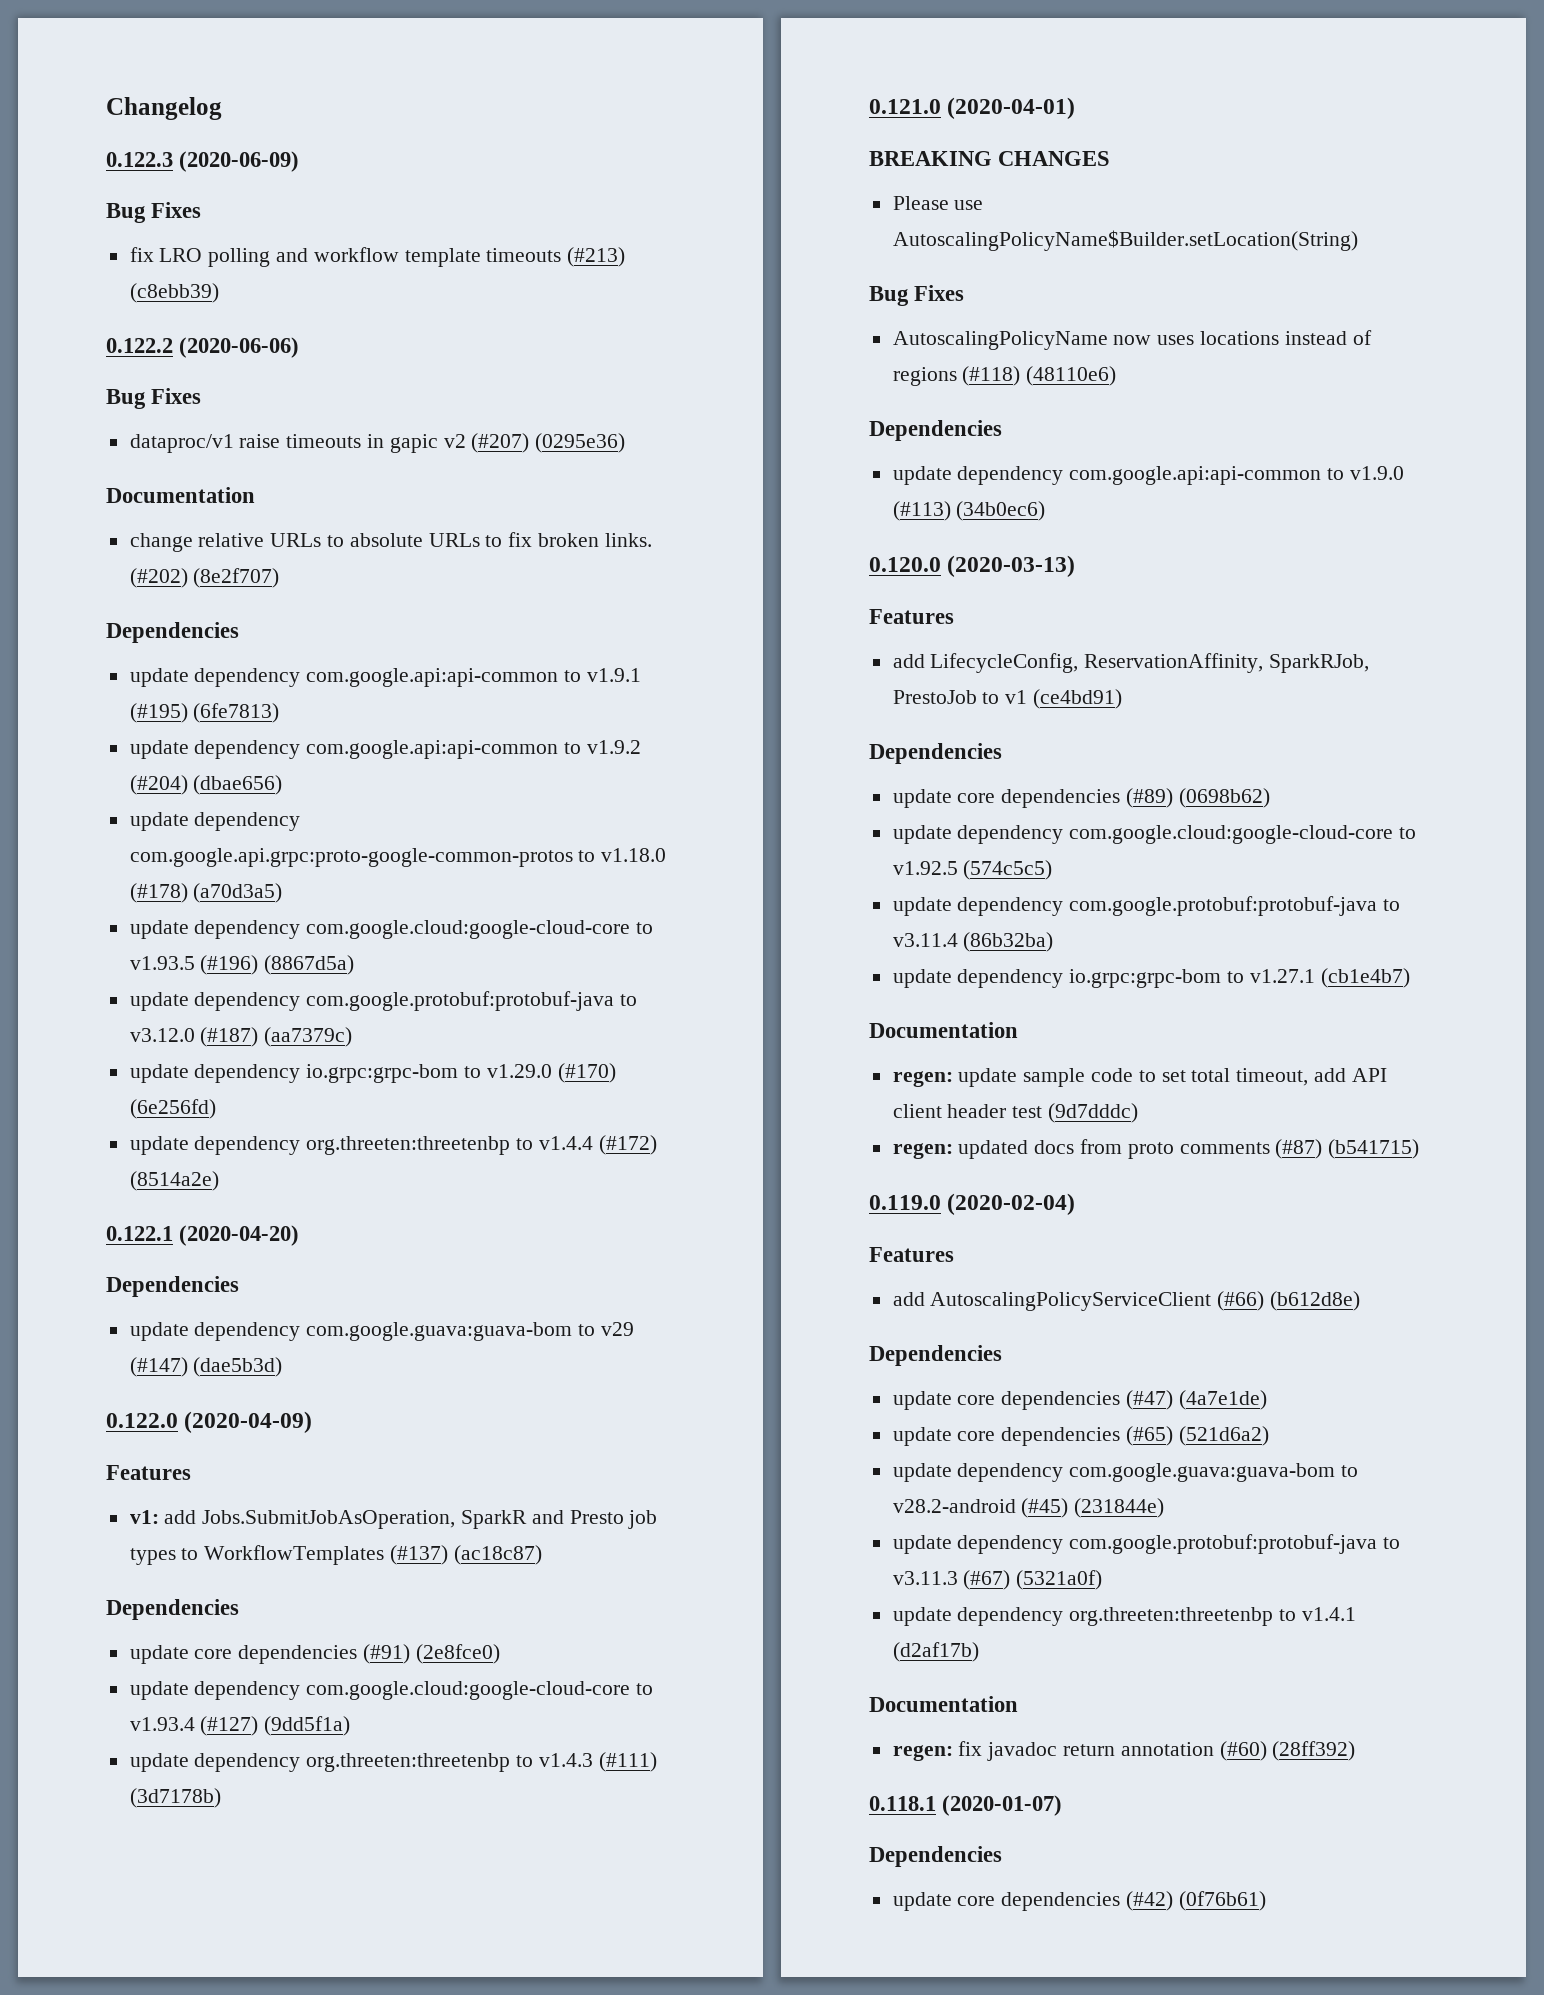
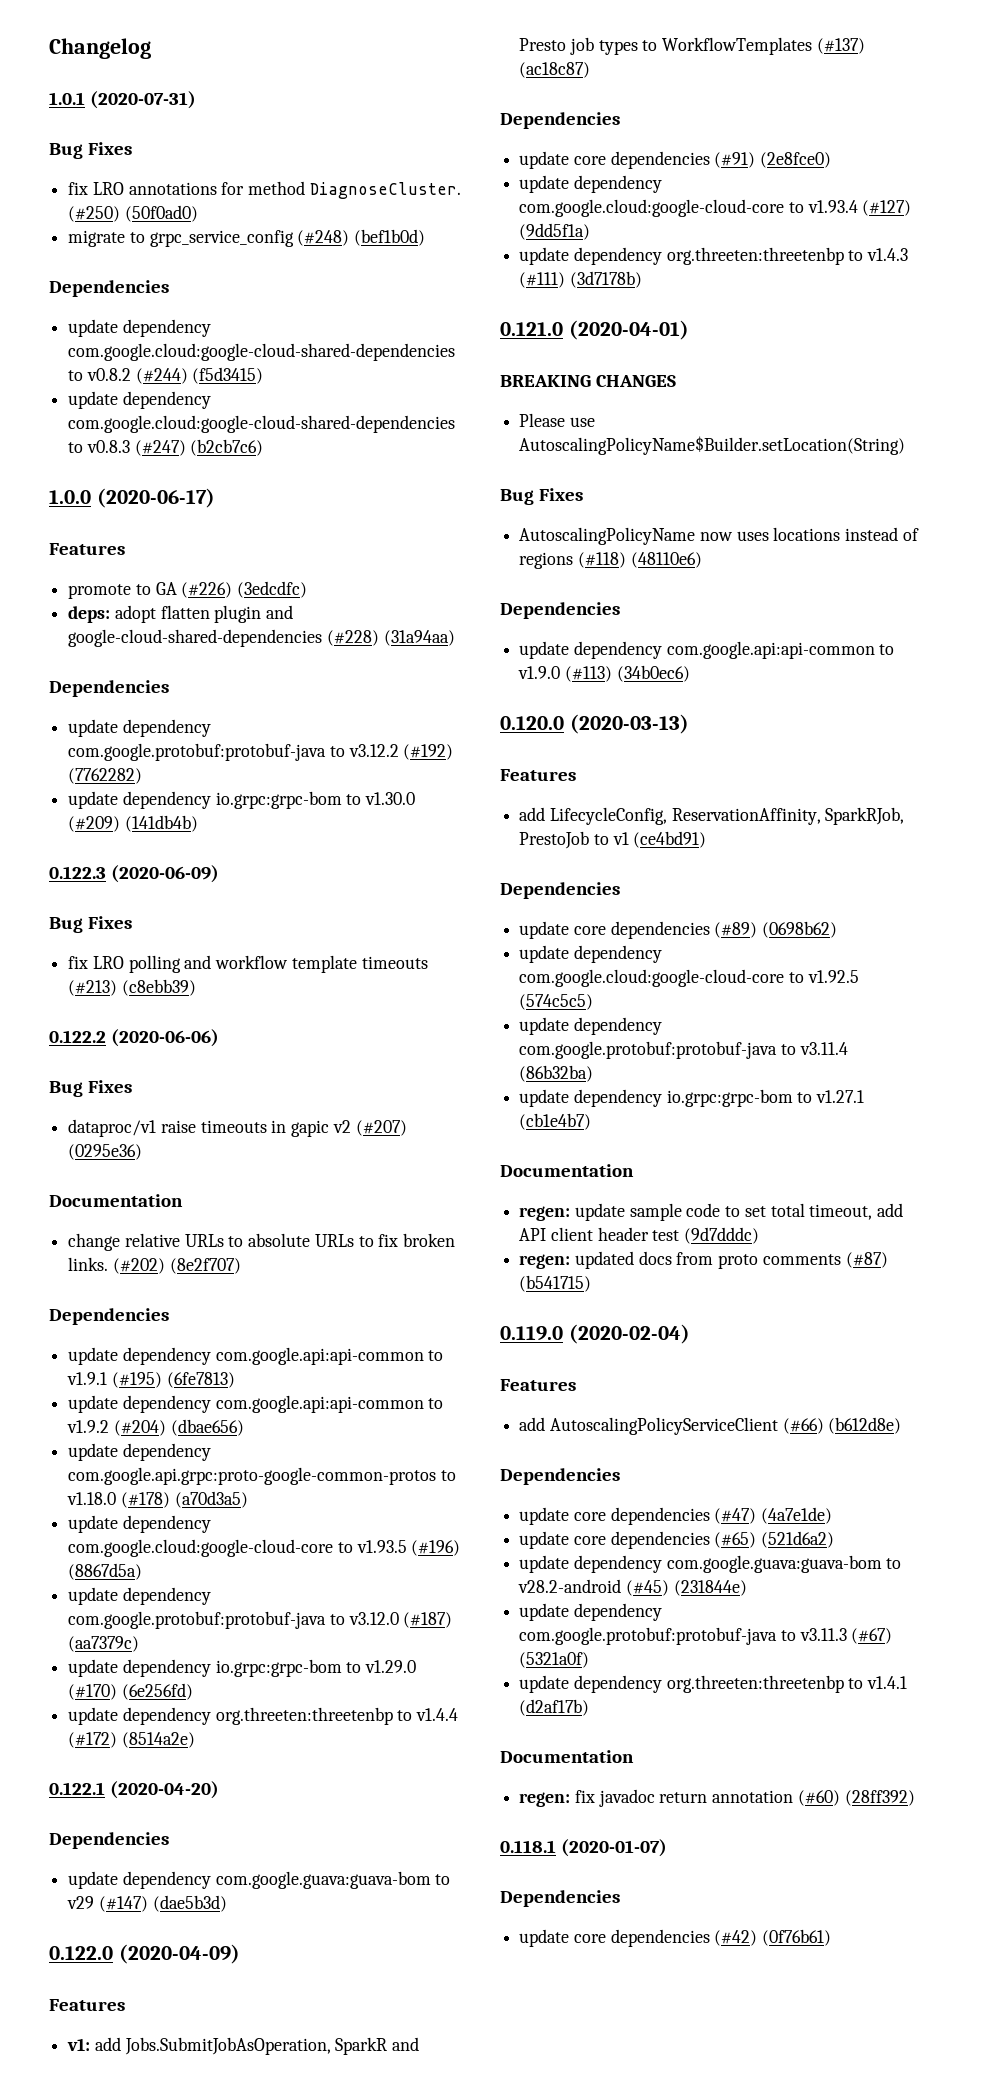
+ 1.0.1 (2020-07-31)
+ Bug Fixes
+ fix LRO annotations for method DiagnoseCluster. (#250) (50f0ad0)
+ migrate to grpc_service_config (#248) (bef1b0d)
+ Dependencies
+ update dependency com.google.cloud:google-cloud-shared-dependencies to v0.8.2 (#244) (f5d3415)
+ update dependency com.google.cloud:google-cloud-shared-dependencies to v0.8.3 (#247) (b2cb7c6)
+ 1.0.0 (2020-06-17)
+ Features
+ promote to GA (#226) (3edcdfc)
+ deps: adopt flatten plugin and google-cloud-shared-dependencies (#228) (31a94aa)
+ Dependencies
+ update dependency com.google.protobuf:protobuf-java to v3.12.2 (#192) (7762282)
+ update dependency io.grpc:grpc-bom to v1.30.0 (#209) (141db4b)

